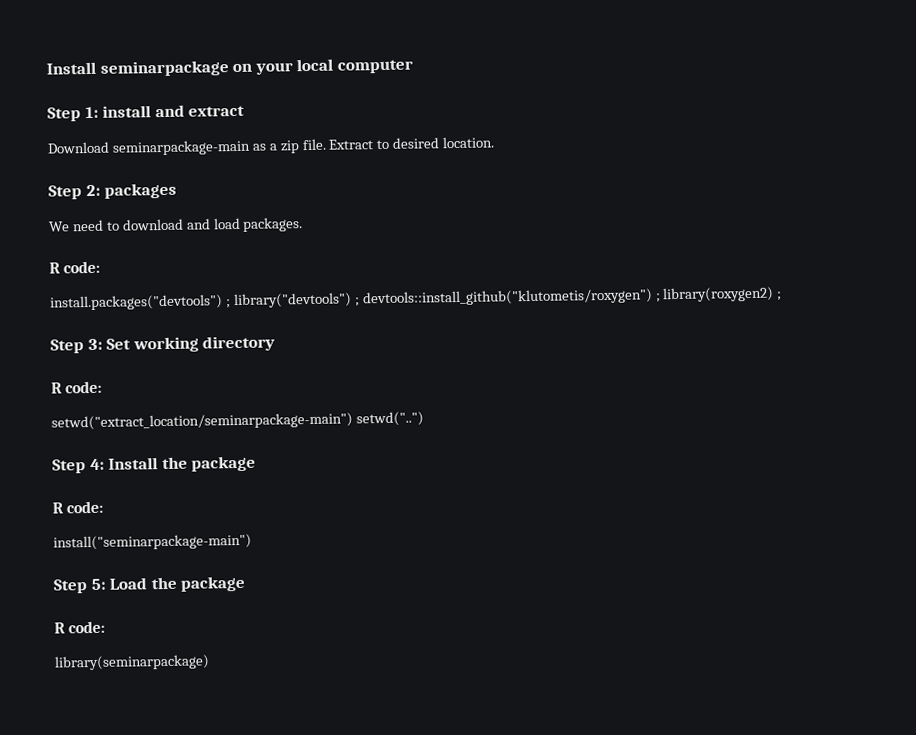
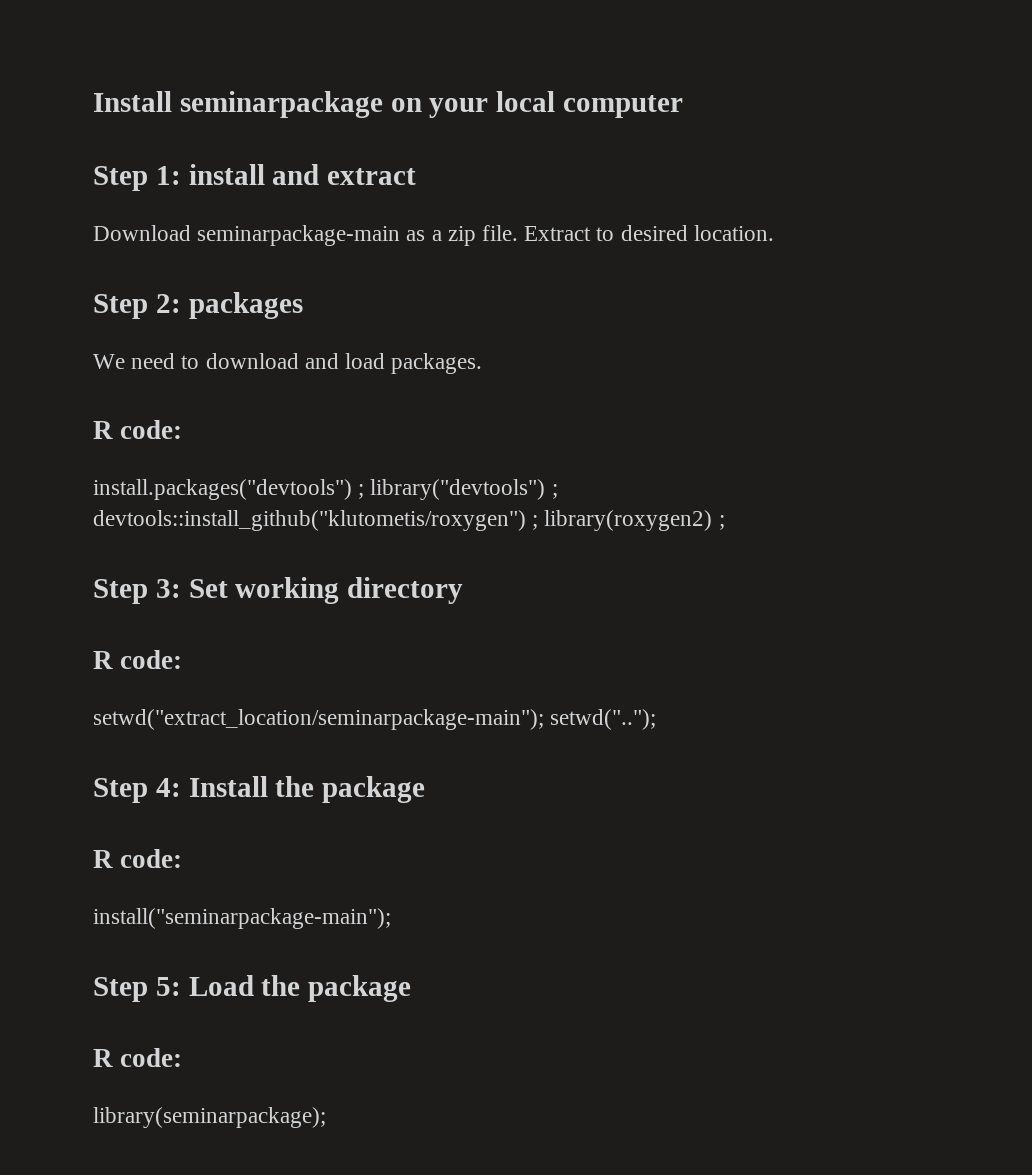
- setwd("extract_location/seminarpackage-main") setwd("..")
+ setwd("extract_location/seminarpackage-main"); setwd("..");
- install("seminarpackage-main")
+ install("seminarpackage-main");
- library(seminarpackage)
+ library(seminarpackage);

